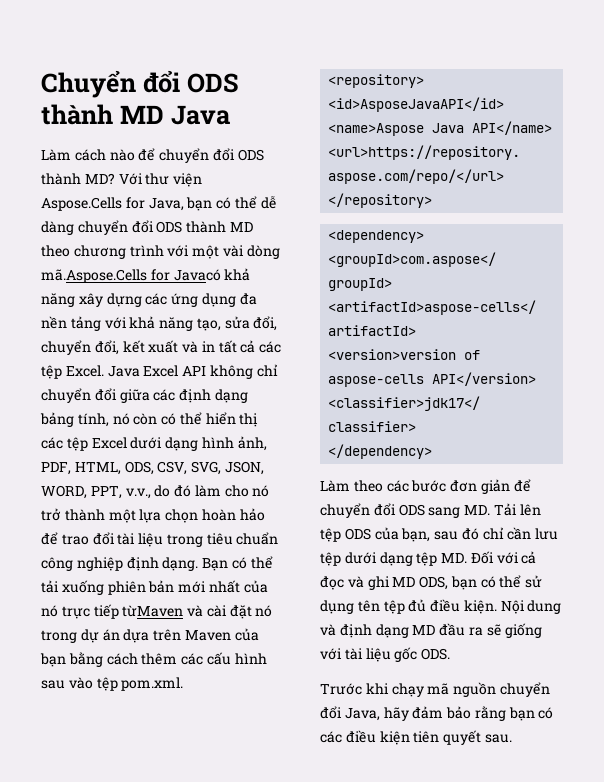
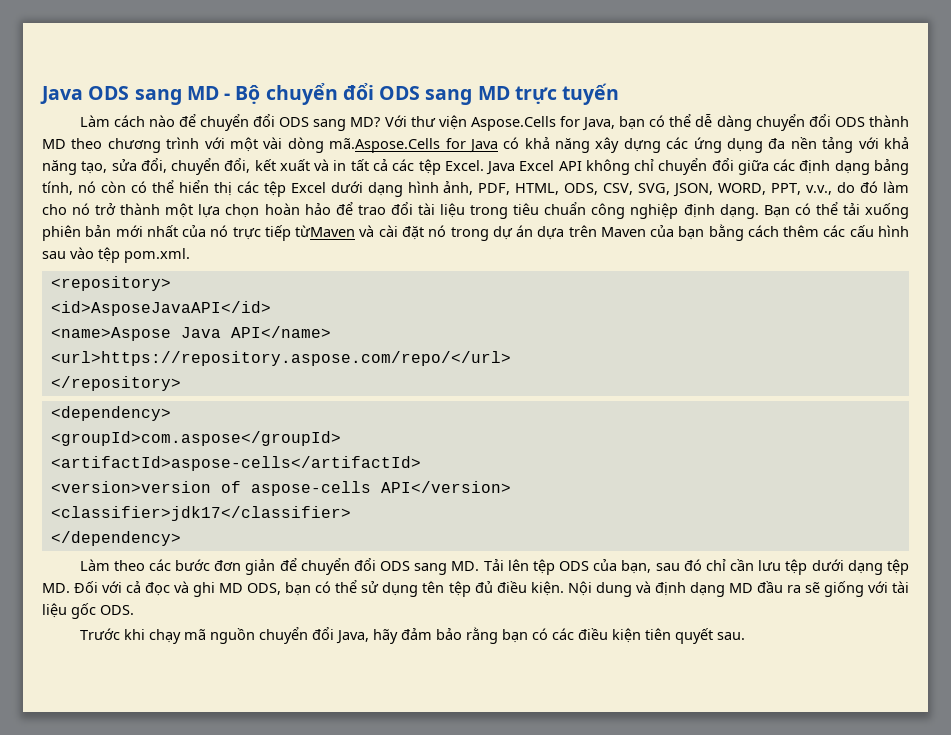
- Chuyển đổi ODS thành MD Java
+ Java ODS sang MD - Bộ chuyển đổi ODS sang MD trực tuyến
- Làm cách nào để chuyển đổi ODS thành MD?
+ Làm cách nào để chuyển đổi ODS sang MD?
- Với thư viện Aspose.Cells for Java, bạn có thể dễ dàng chuyển đổi ODS thành MD theo chương trình với một vài dòng mã.Aspose.Cells for Javacó khả năng xây dựng các ứng dụng đa nền tảng với khả năng tạo, sửa đổi, chuyển đổi, kết xuất và in tất cả các tệp Excel.
+ Với thư viện Aspose.Cells for Java, bạn có thể dễ dàng chuyển đổi ODS thành MD theo chương trình với một vài dòng mã.Aspose.Cells for Java có khả năng xây dựng các ứng dụng đa nền tảng với khả năng tạo, sửa đổi, chuyển đổi, kết xuất và in tất cả các tệp Excel.

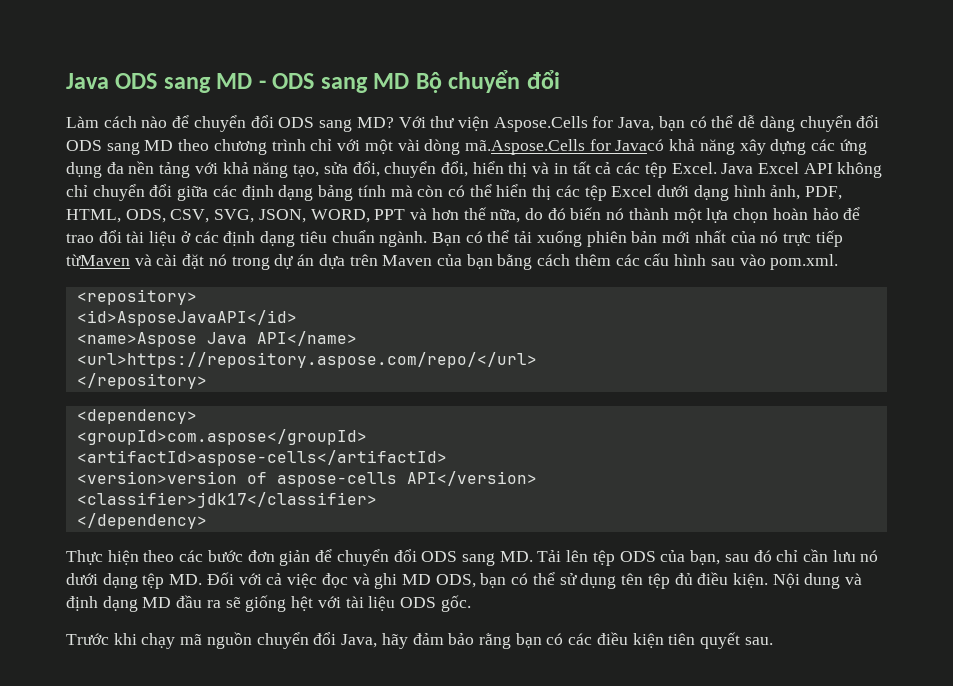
- Java ODS sang MD - Bộ chuyển đổi ODS sang MD trực tuyến
+ Java ODS sang MD - ODS sang MD Bộ chuyển đổi
- Với thư viện Aspose.Cells for Java, bạn có thể dễ dàng chuyển đổi ODS thành MD theo chương trình với một vài dòng mã.Aspose.Cells for Java có khả năng xây dựng các ứng dụng đa nền tảng với khả năng tạo, sửa đổi, chuyển đổi, kết xuất và in tất cả các tệp Excel.
+ Với thư viện Aspose.Cells for Java, bạn có thể dễ dàng chuyển đổi ODS sang MD theo chương trình chỉ với một vài dòng mã.Aspose.Cells for Javacó khả năng xây dựng các ứng dụng đa nền tảng với khả năng tạo, sửa đổi, chuyển đổi, hiển thị và in tất cả các tệp Excel.
- Java Excel API không chỉ chuyển đổi giữa các định dạng bảng tính, nó còn có thể hiển thị các tệp Excel dưới dạng hình ảnh, PDF, HTML, ODS, CSV, SVG, JSON, WORD, PPT, v.v., do đó làm cho nó trở thành một lựa chọn hoàn hảo để trao đổi tài liệu trong tiêu chuẩn công nghiệp định dạng.
+ Java Excel API không chỉ chuyển đổi giữa các định dạng bảng tính mà còn có thể hiển thị các tệp Excel dưới dạng hình ảnh, PDF, HTML, ODS, CSV, SVG, JSON, WORD, PPT và hơn thế nữa, do đó biến nó thành một lựa chọn hoàn hảo để trao đổi tài liệu ở các định dạng tiêu chuẩn ngành.
- Bạn có thể tải xuống phiên bản mới nhất của nó trực tiếp từMaven và cài đặt nó trong dự án dựa trên Maven của bạn bằng cách thêm các cấu hình sau vào tệp pom.xml.
+ Bạn có thể tải xuống phiên bản mới nhất của nó trực tiếp từMaven và cài đặt nó trong dự án dựa trên Maven của bạn bằng cách thêm các cấu hình sau vào pom.xml.
- Làm theo các bước đơn giản để chuyển đổi ODS sang MD. Tải lên tệp ODS của bạn, sau đó chỉ cần lưu tệp dưới dạng tệp MD. Đối với cả đọc và ghi MD ODS, bạn có thể sử dụng tên tệp đủ điều kiện.
+ Thực hiện theo các bước đơn giản để chuyển đổi ODS sang MD. Tải lên tệp ODS của bạn, sau đó chỉ cần lưu nó dưới dạng tệp MD. Đối với cả việc đọc và ghi MD ODS, bạn có thể sử dụng tên tệp đủ điều kiện.
- Nội dung và định dạng MD đầu ra sẽ giống với tài liệu gốc ODS.
+ Nội dung và định dạng MD đầu ra sẽ giống hệt với tài liệu ODS gốc.

